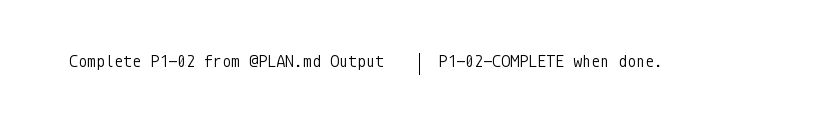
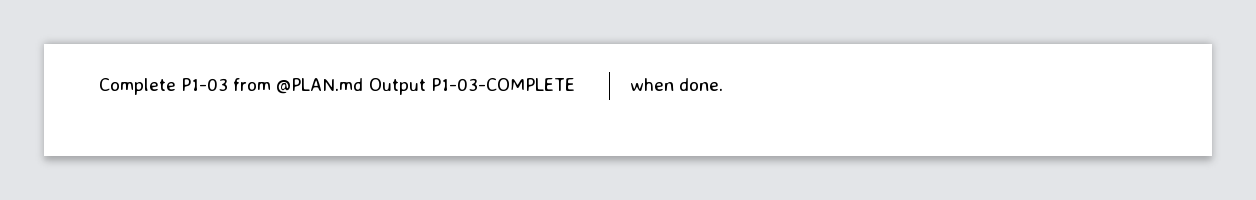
- Complete P1-02 from @PLAN.md Output P1-02-COMPLETE when done.
+ Complete P1-03 from @PLAN.md Output P1-03-COMPLETE when done.

